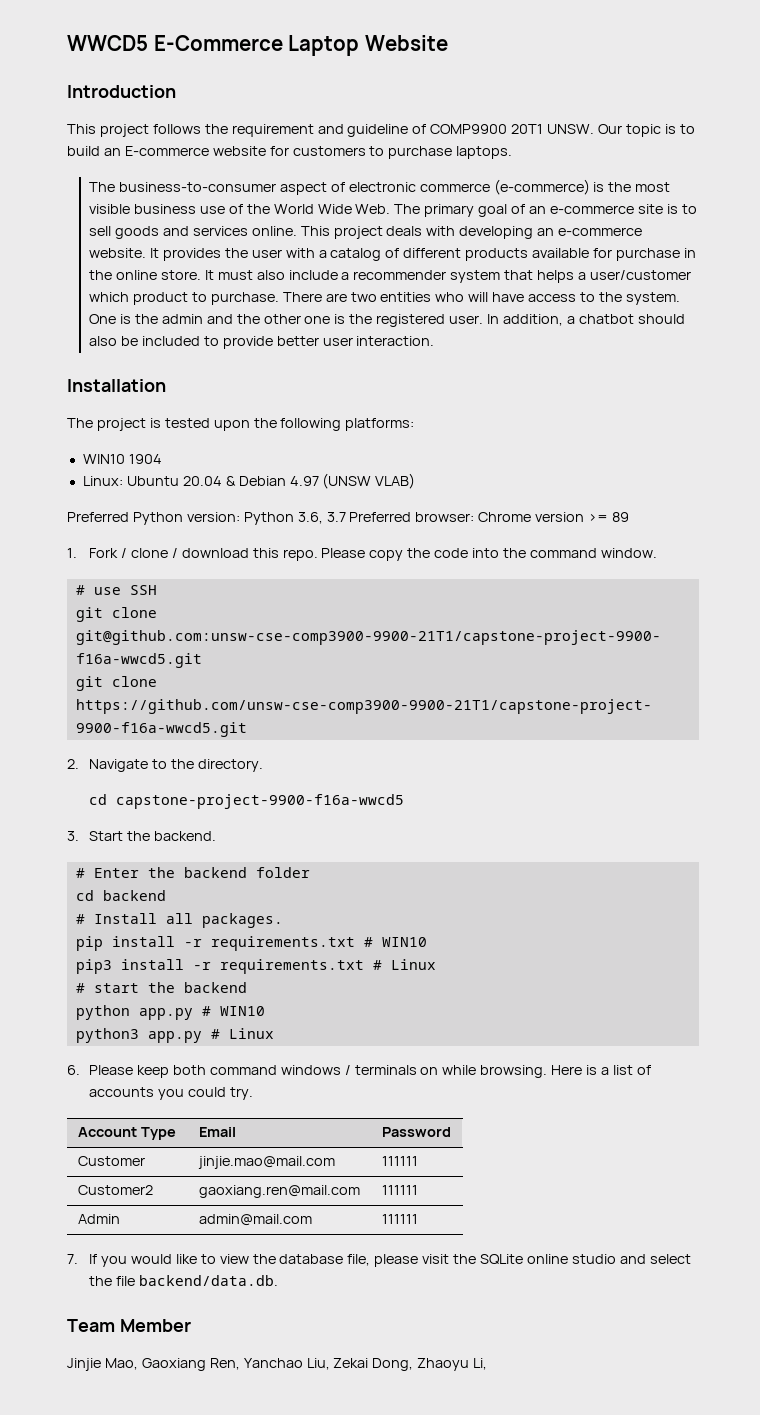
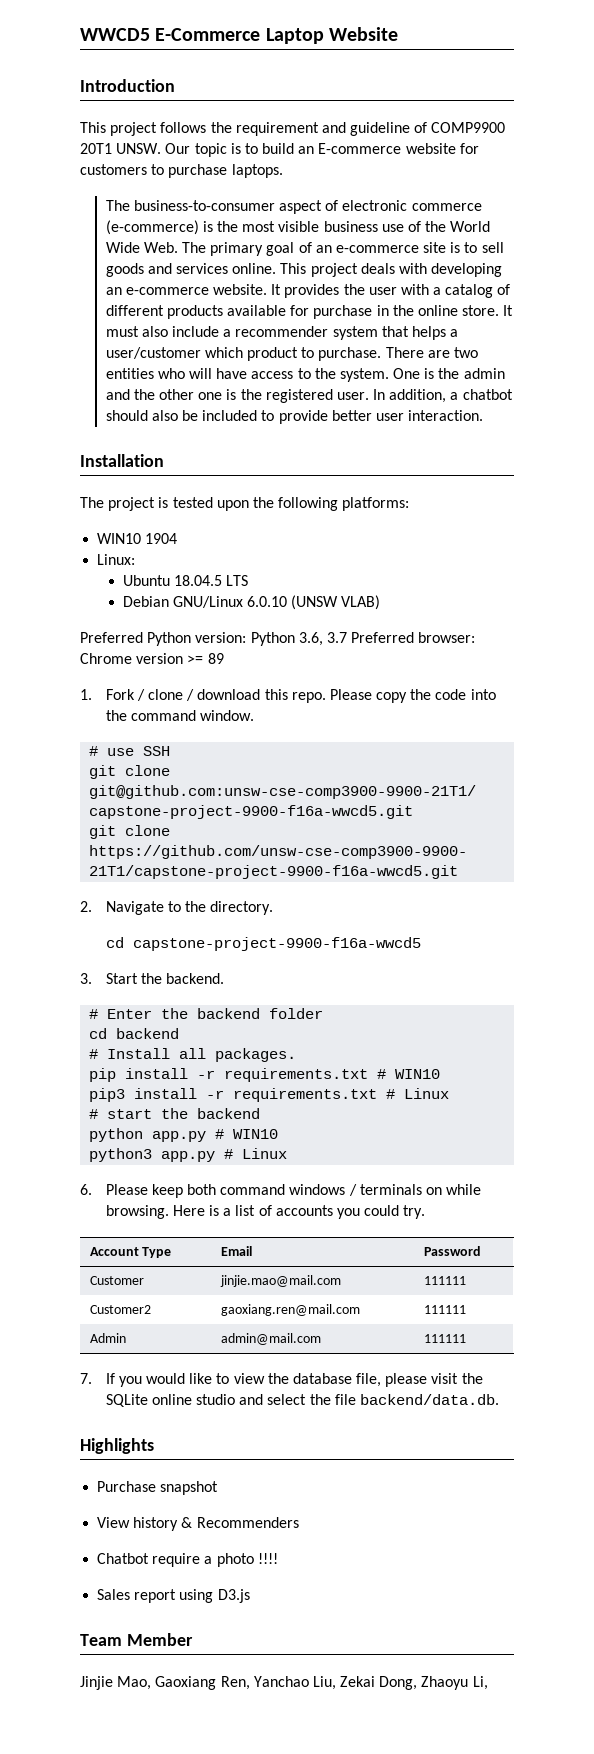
- Linux: Ubuntu 20.04 & Debian 4.97 (UNSW VLAB)
+ Linux:
+ Ubuntu 18.04.5 LTS
+ Debian GNU/Linux 6.0.10 (UNSW VLAB)
+ Highlights
+ Purchase snapshot
+ View history & Recommenders
+ Chatbot require a photo !!!!
+ Sales report using D3.js

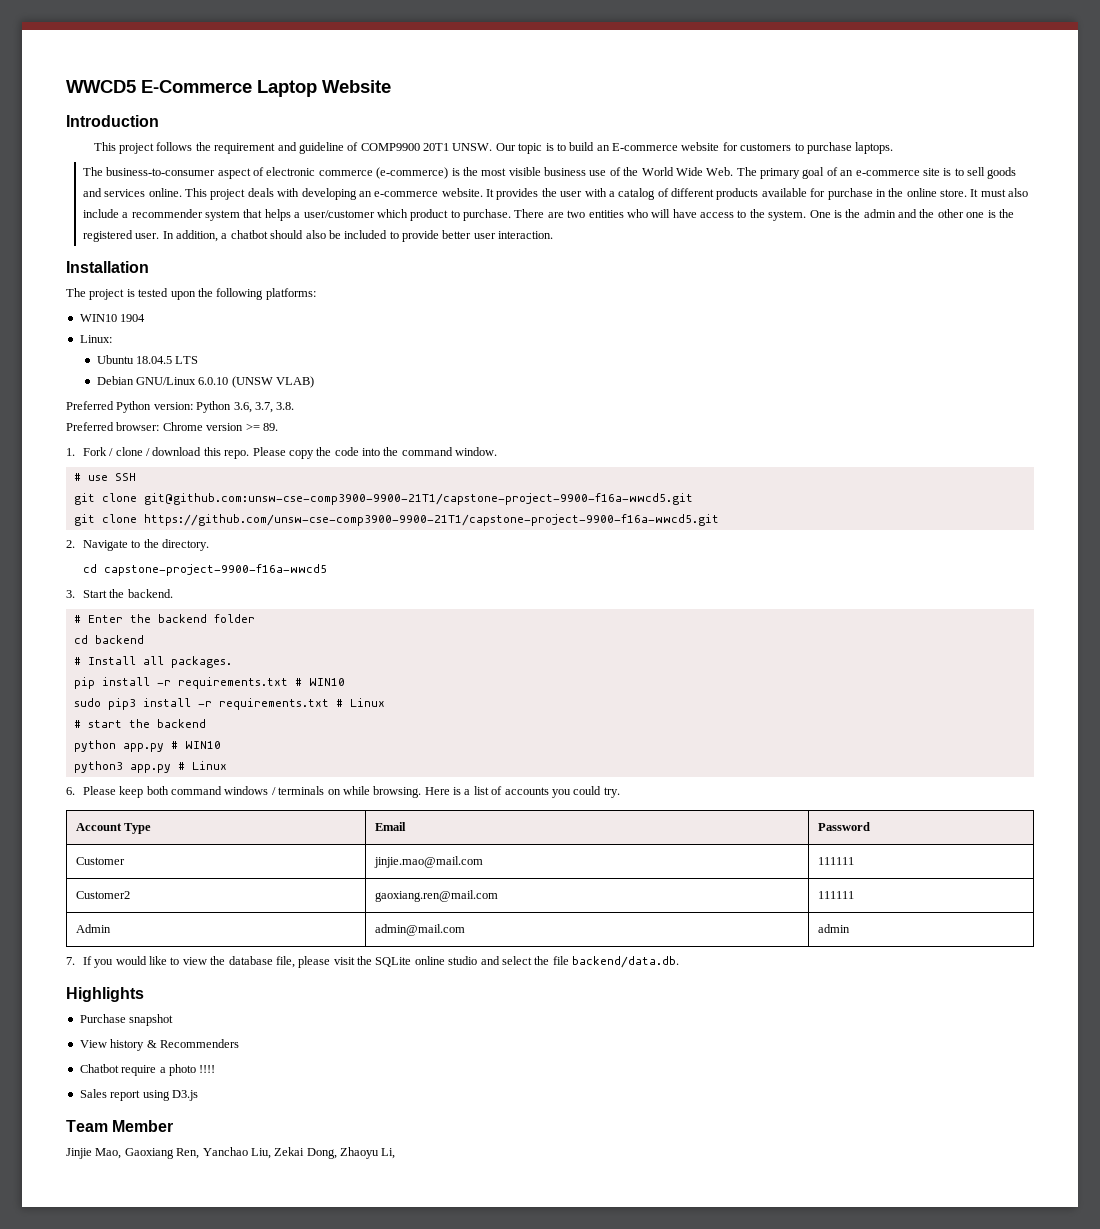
- Preferred Python version: Python 3.6, 3.7 Preferred browser: Chrome version >= 89
+ Preferred Python version: Python 3.6, 3.7, 3.8.
+ Preferred browser: Chrome version >= 89.
- pip3 install -r requirements.txt # Linux
+ sudo pip3 install -r requirements.txt # Linux
- Admin | admin@mail.com | 111111
+ Admin | admin@mail.com | admin

